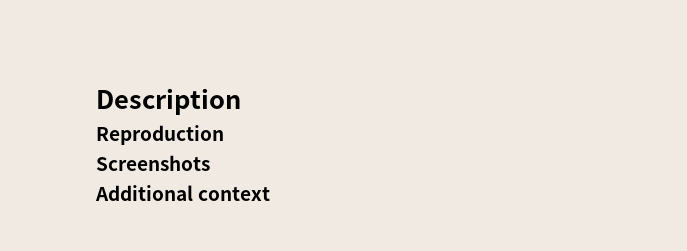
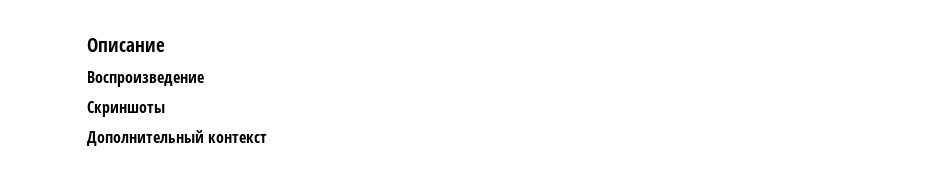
- Description
- Reproduction
- Screenshots
- Additional context
+ Описание
+ Воспроизведение
+ Скриншоты
+ Дополнительный контекст

